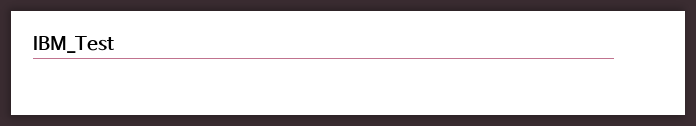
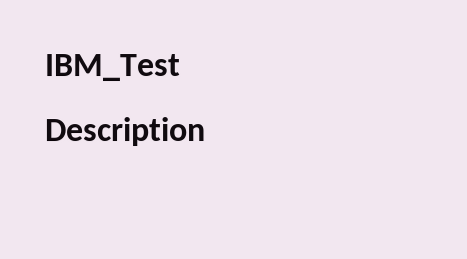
+ Description

